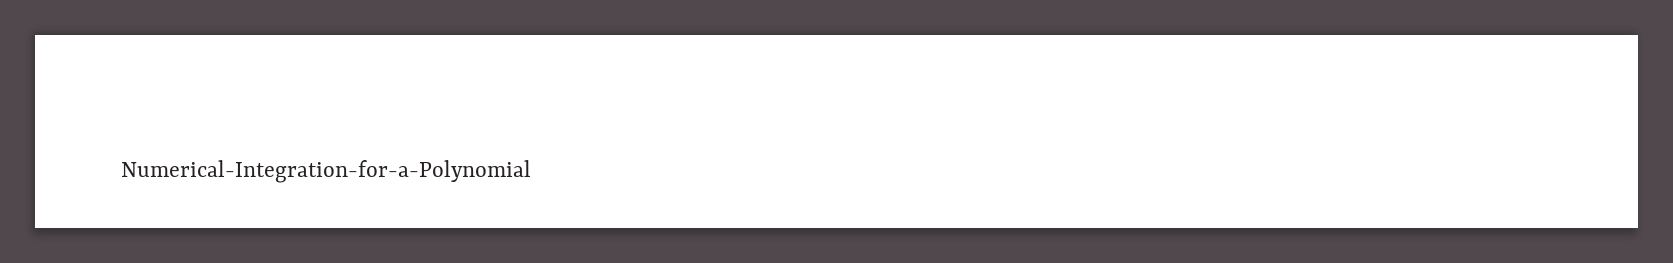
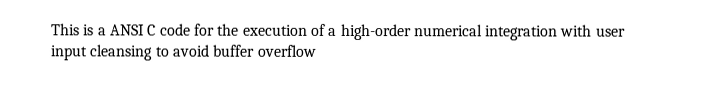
- Numerical-Integration-for-a-Polynomial
+ This is a ANSI C code for the execution of a high-order numerical integration with user input cleansing to avoid buffer overflow

